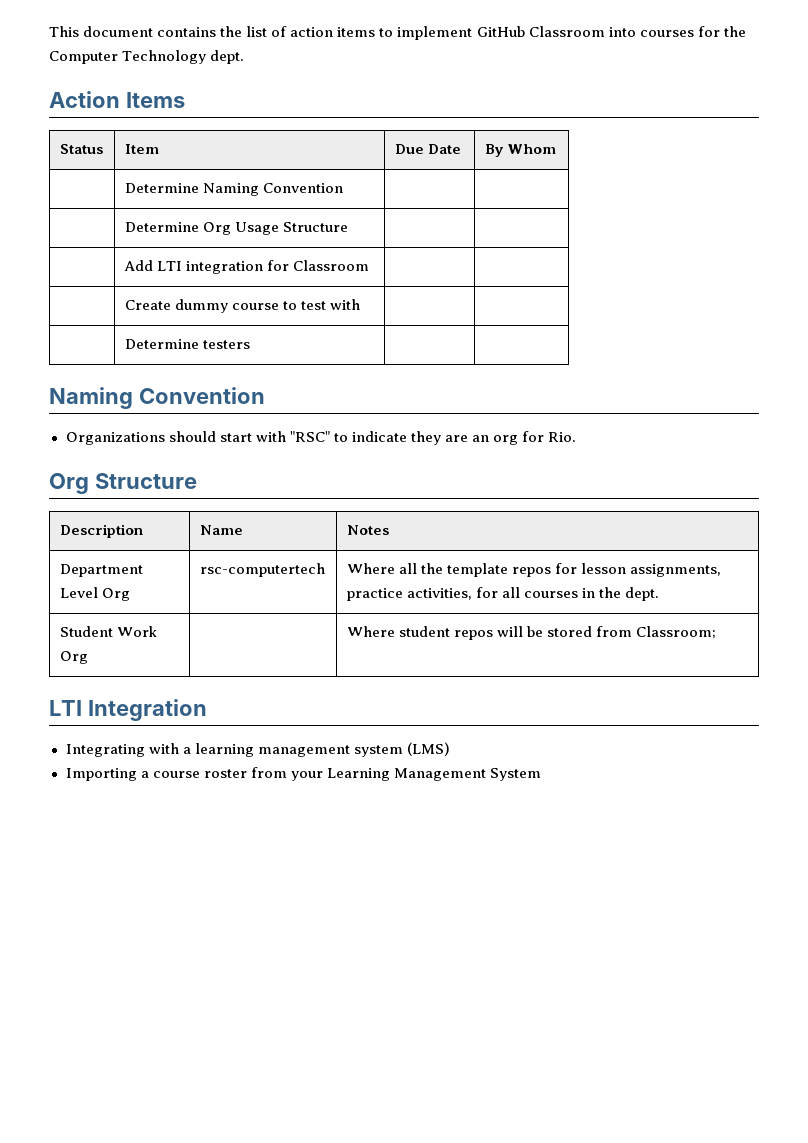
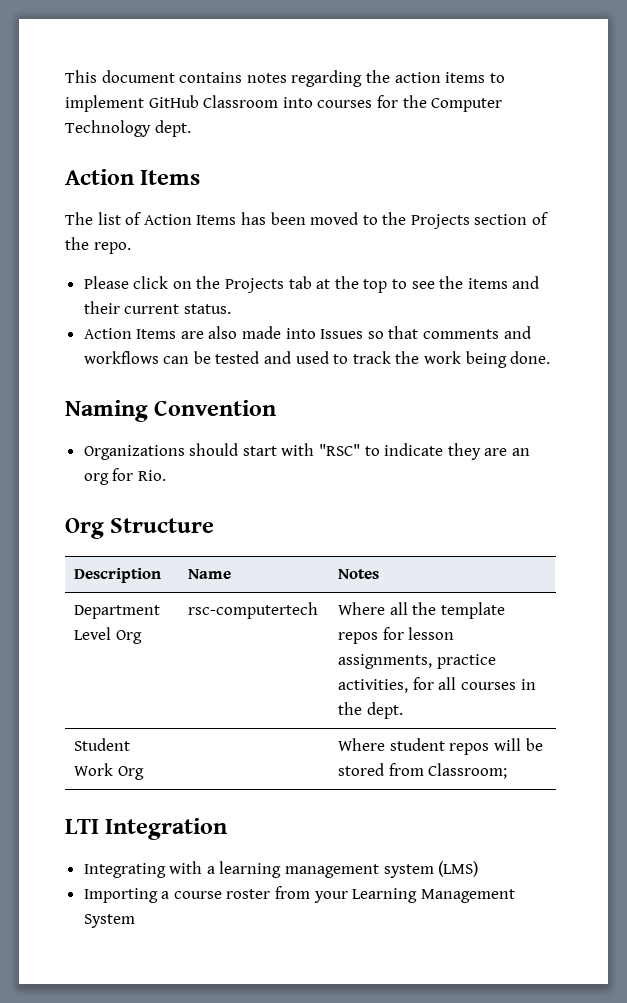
- This document contains the list of action items to implement GitHub Classroom into courses for the Computer Technology dept.
+ This document contains notes regarding the action items to implement GitHub Classroom into courses for the Computer Technology dept.
- Status | Item | Due Date | By Whom
- | Determine Naming Convention | |
- | Determine Org Usage Structure | |
- | Add LTI integration for Classroom | |
- | Create dummy course to test with | |
- | Determine testers | |
+ The list of Action Items has been moved to the Projects section of the repo.
+ Please click on the Projects tab at the top to see the items and their current status.
+ Action Items are also made into Issues so that comments and workflows can be tested and used to track the work being done.

